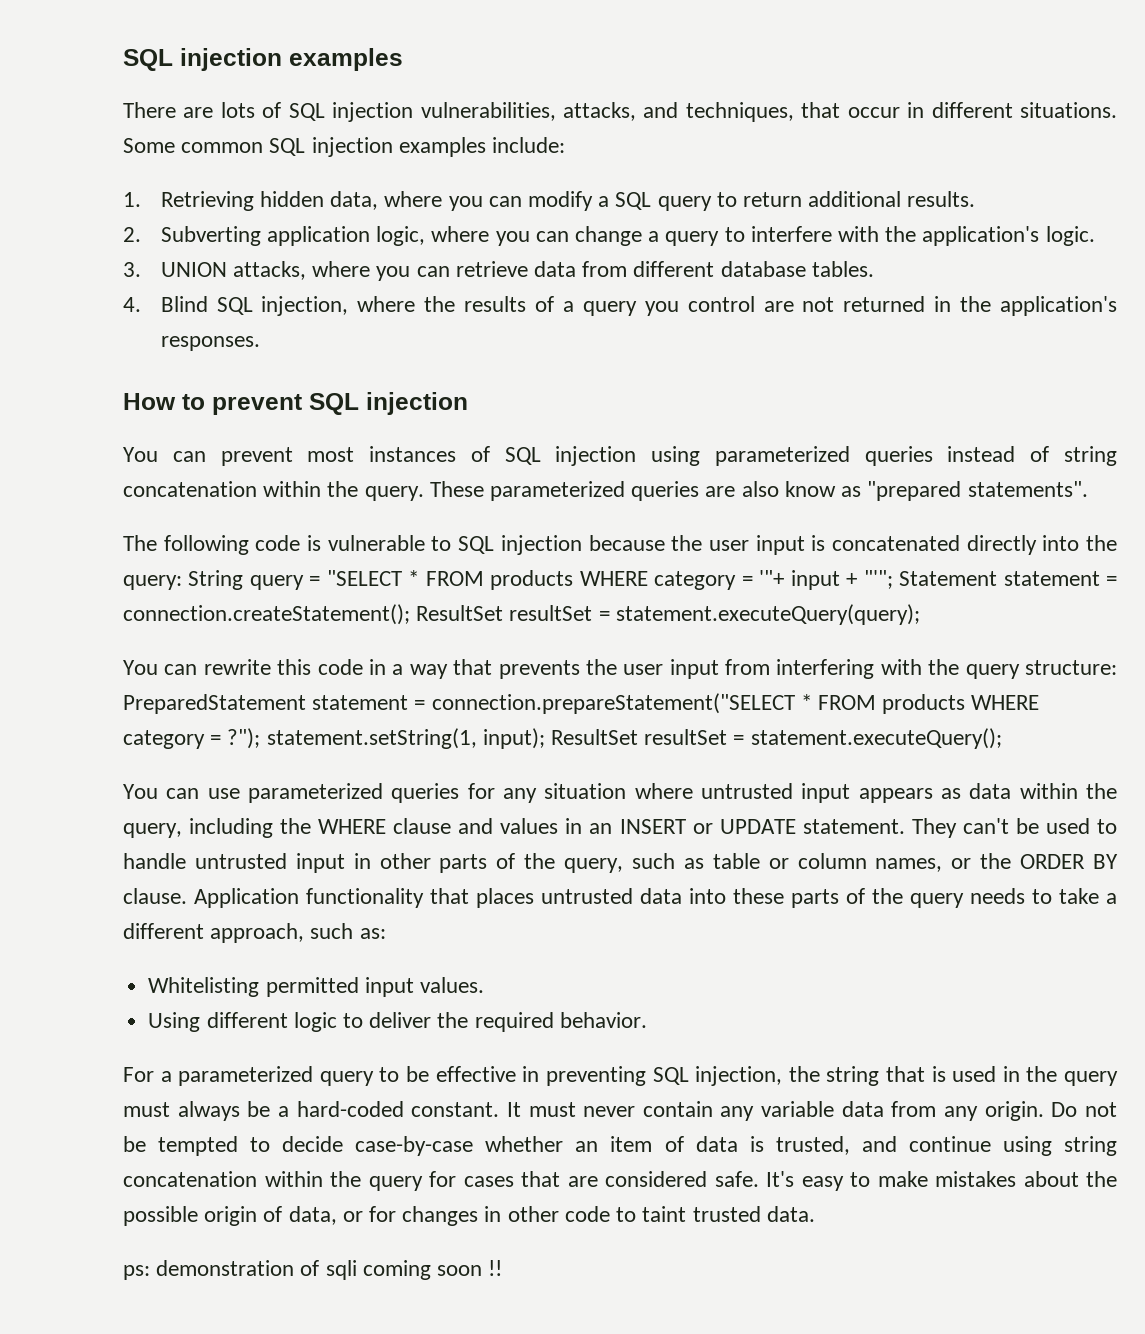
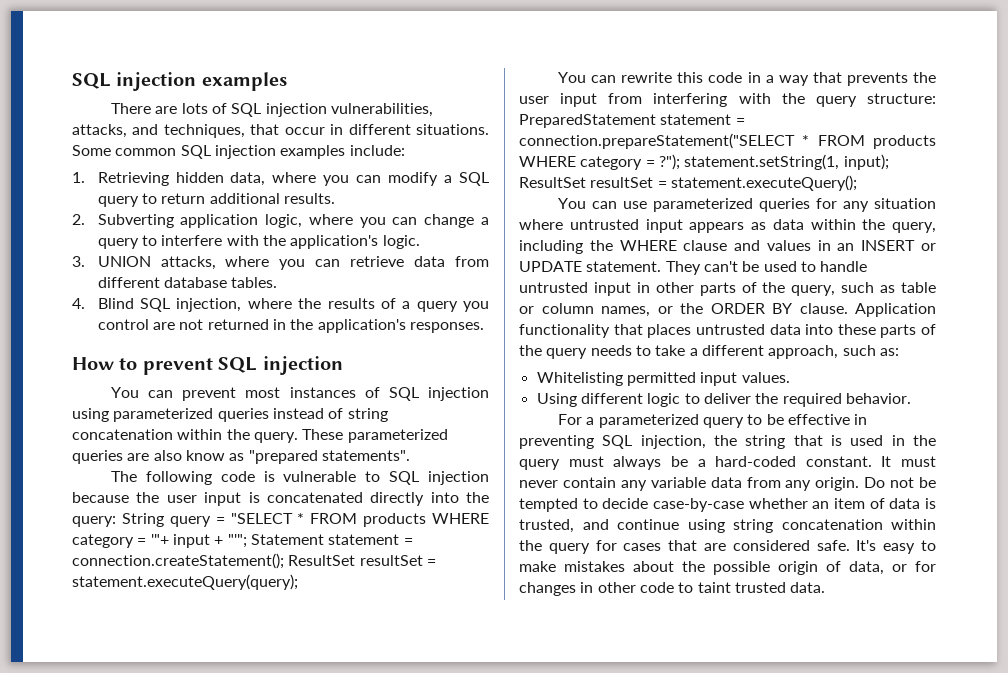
- ps: demonstration of sqli coming soon !!

